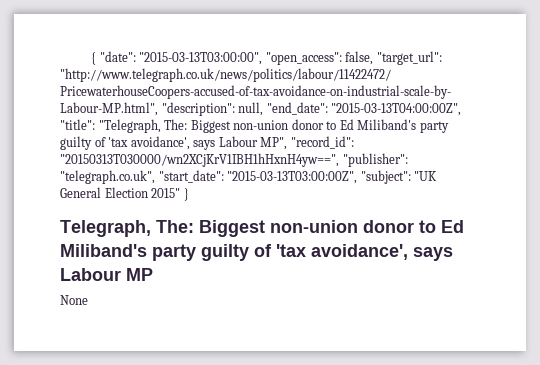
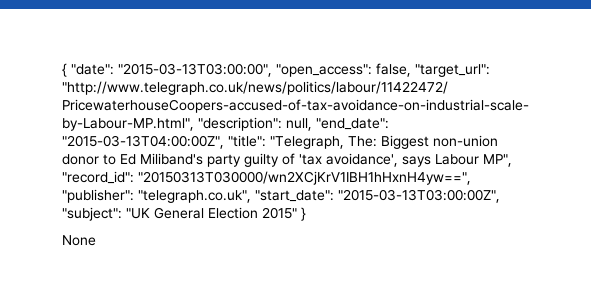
- Telegraph, The: Biggest non-union donor to Ed Miliband's party guilty of 'tax avoidance', says Labour MP

